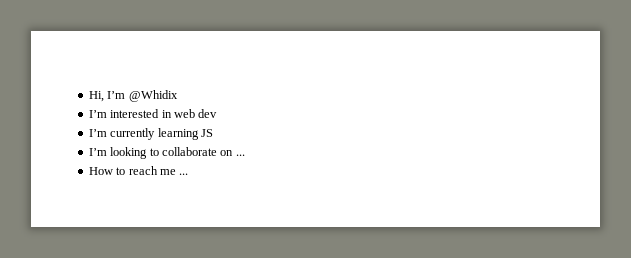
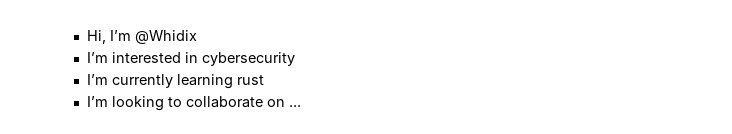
- I’m interested in web dev
+ I’m interested in cybersecurity
- I’m currently learning JS
+ I’m currently learning rust
- How to reach me ...

